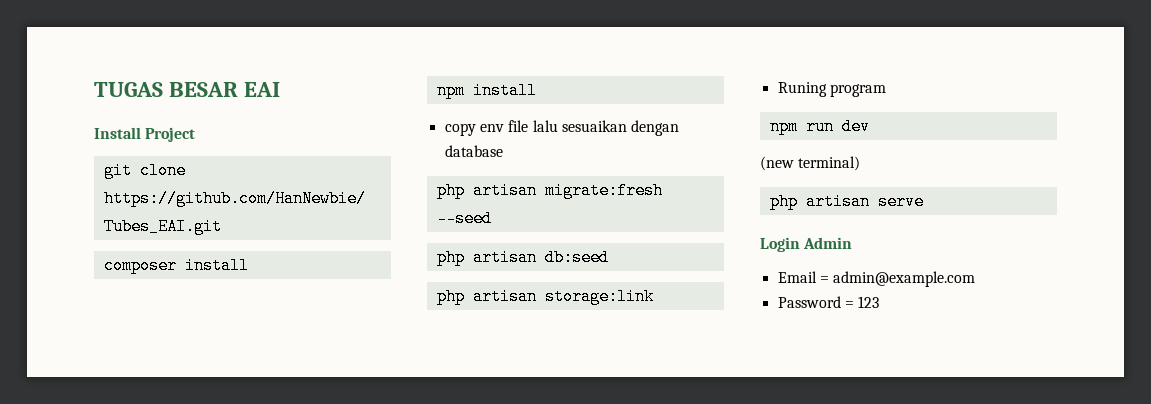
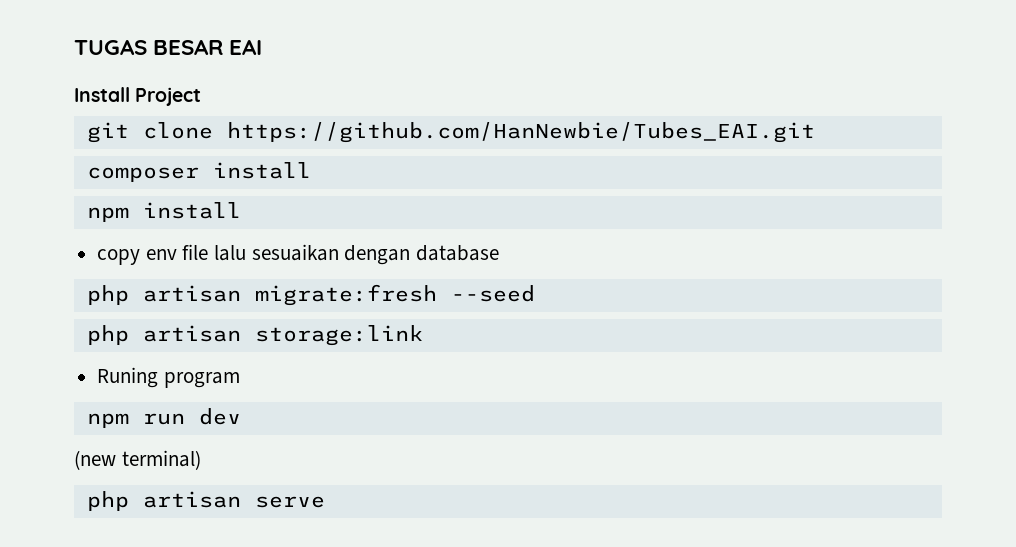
- php artisan db:seed
- Login Admin
- Email = admin@example.com
- Password = 123

